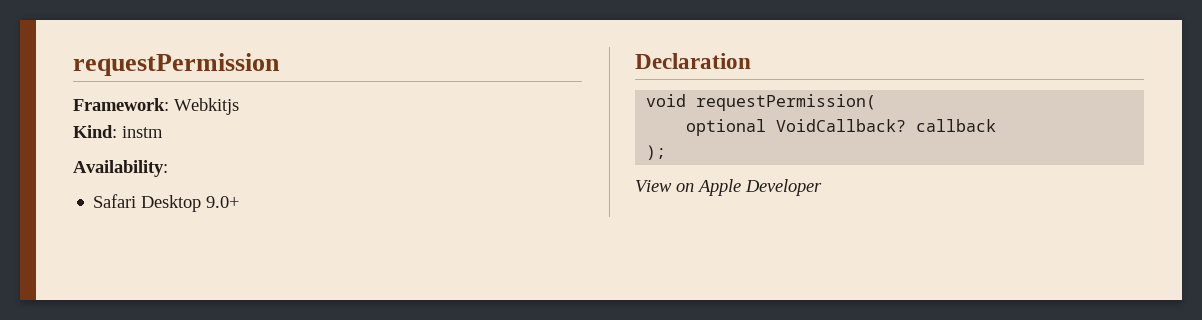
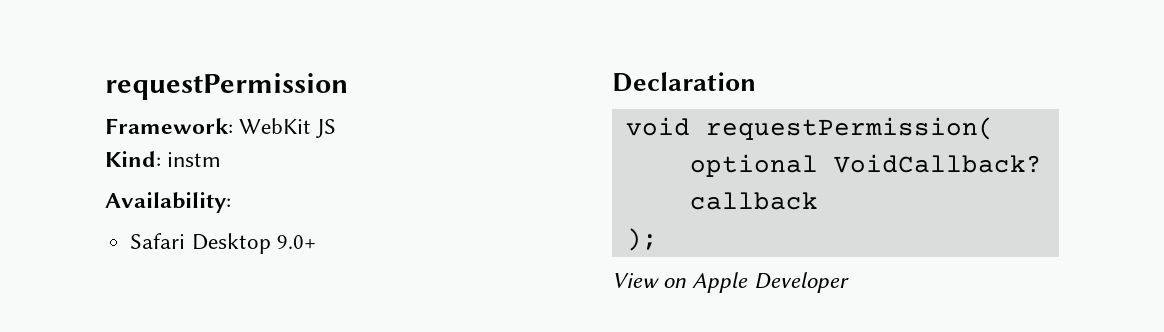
- Framework: Webkitjs
+ Framework: WebKit JS

